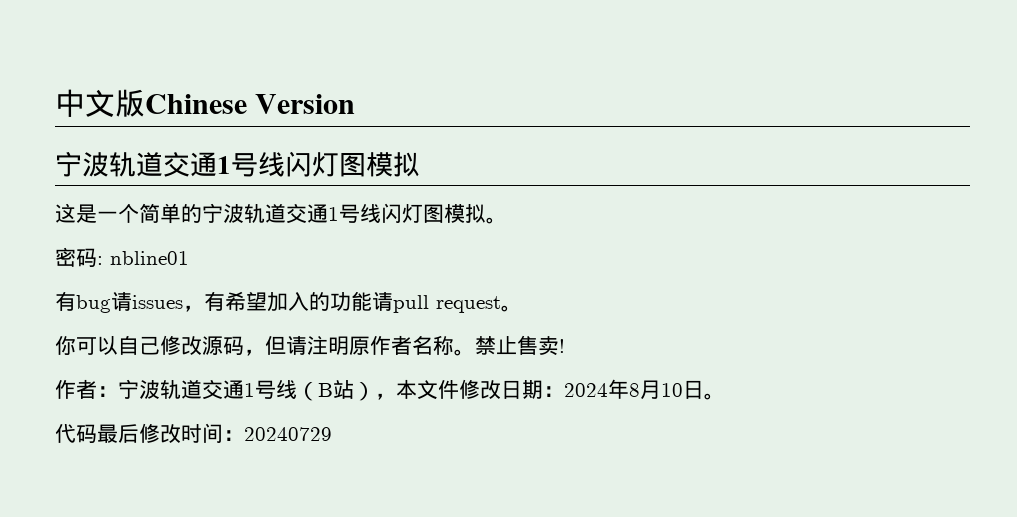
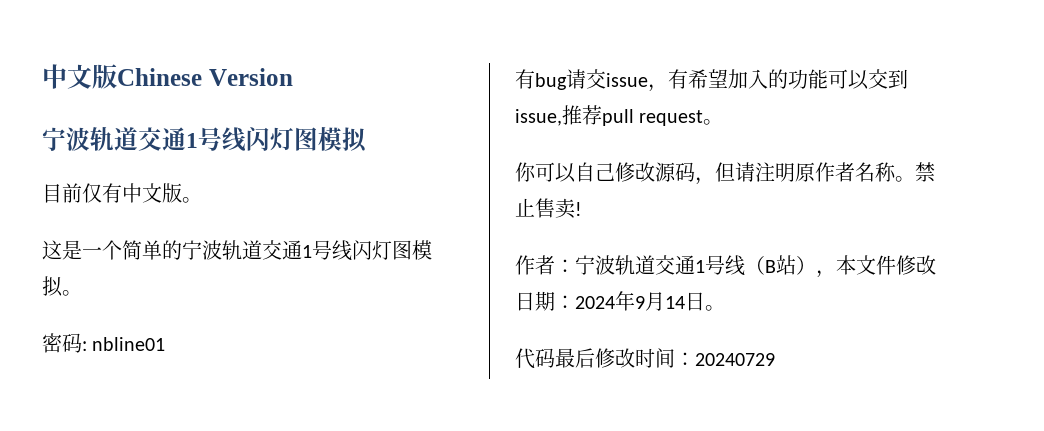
+ 目前仅有中文版。
- 有bug请issues，有希望加入的功能请pull request。
+ 有bug请交issue，有希望加入的功能可以交到issue,推荐pull request。
- 作者：宁波轨道交通1号线（B站），本文件修改日期：2024年8月10日。
+ 作者：宁波轨道交通1号线（B站），本文件修改日期：2024年9月14日。

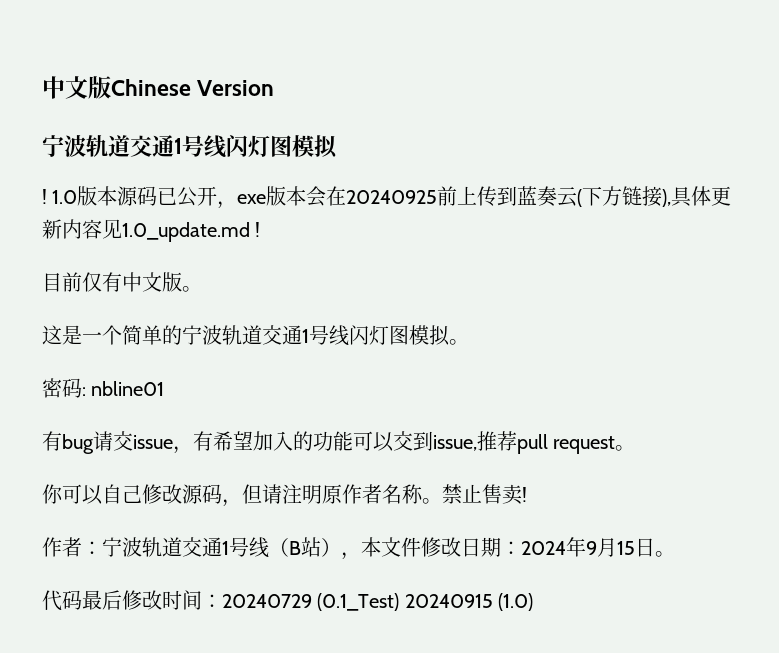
+ ! 1.0版本源码已公开，exe版本会在20240925前上传到蓝奏云(下方链接),具体更新内容见1.0_update.md !
- 作者：宁波轨道交通1号线（B站），本文件修改日期：2024年9月14日。
+ 作者：宁波轨道交通1号线（B站），本文件修改日期：2024年9月15日。
- 代码最后修改时间：20240729
+ 代码最后修改时间：20240729 (0.1_Test) 20240915 (1.0)

